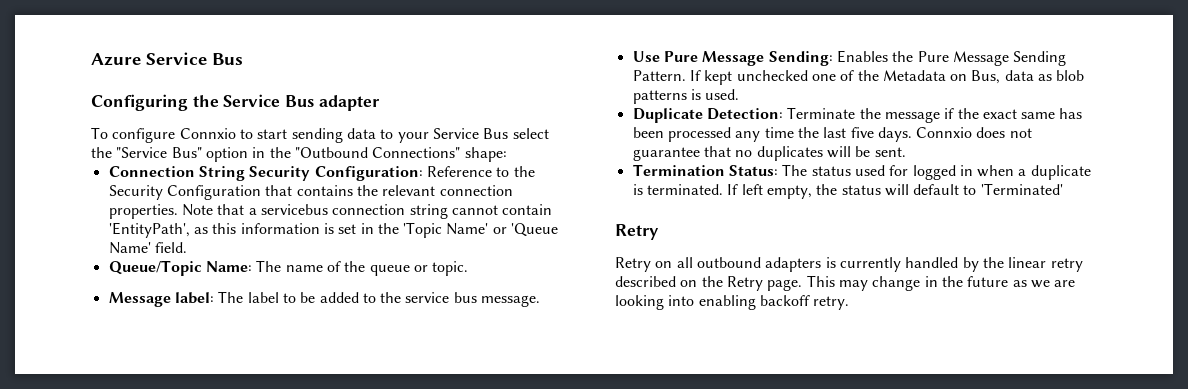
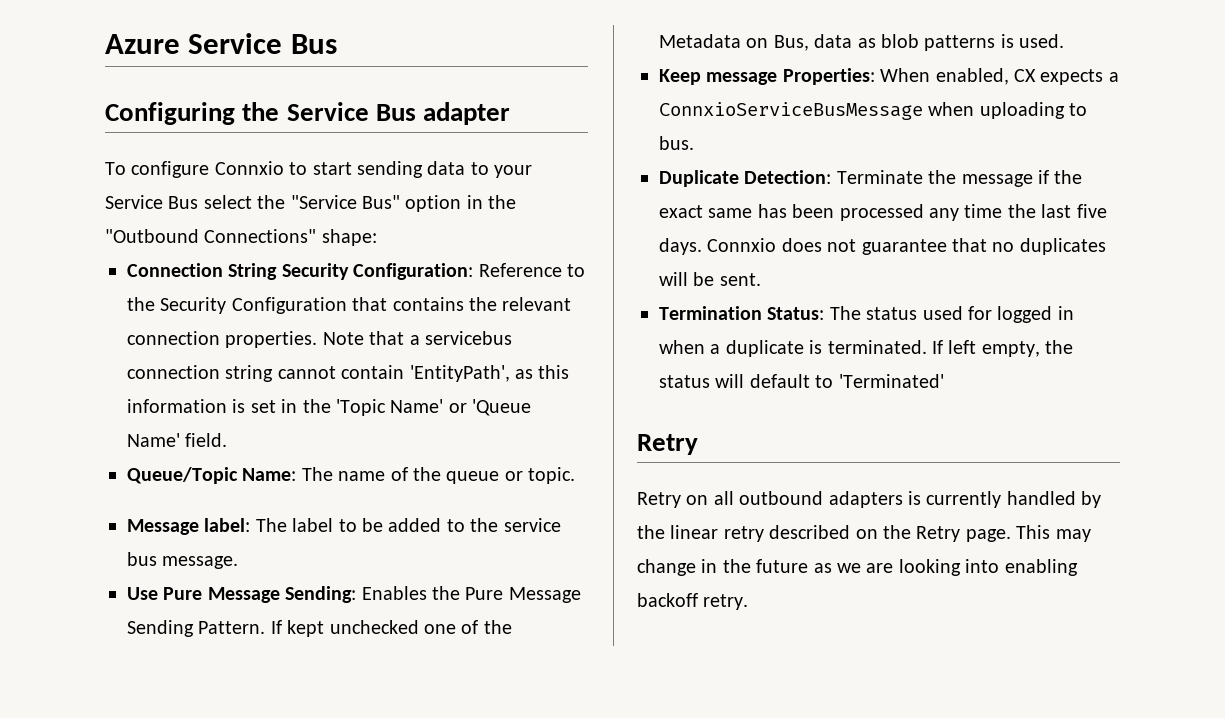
+ Keep message Properties: When enabled, CX expects a ConnxioServiceBusMessage when uploading to bus.

